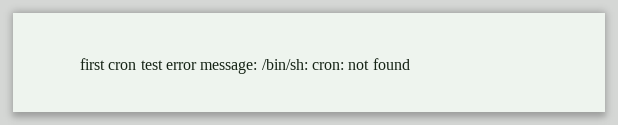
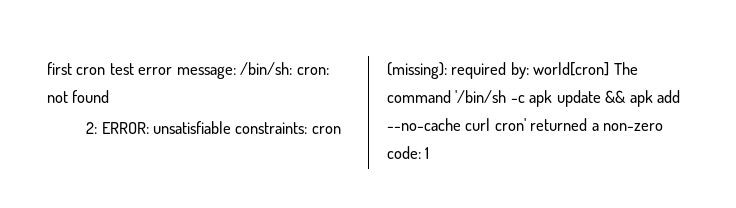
+ 2: ERROR: unsatisfiable constraints: cron (missing): required by: world[cron] The command '/bin/sh -c apk update && apk add --no-cache curl cron' returned a non-zero code: 1

